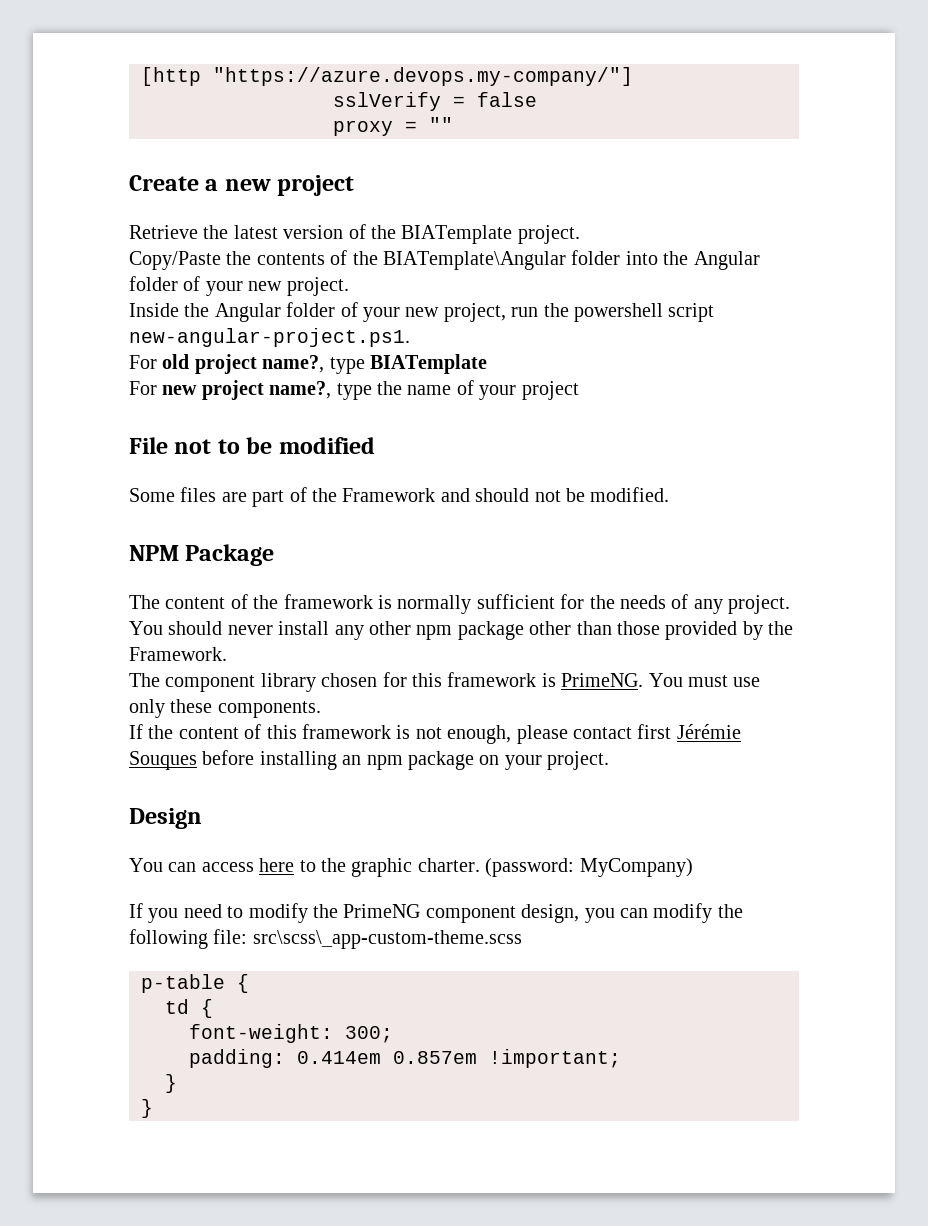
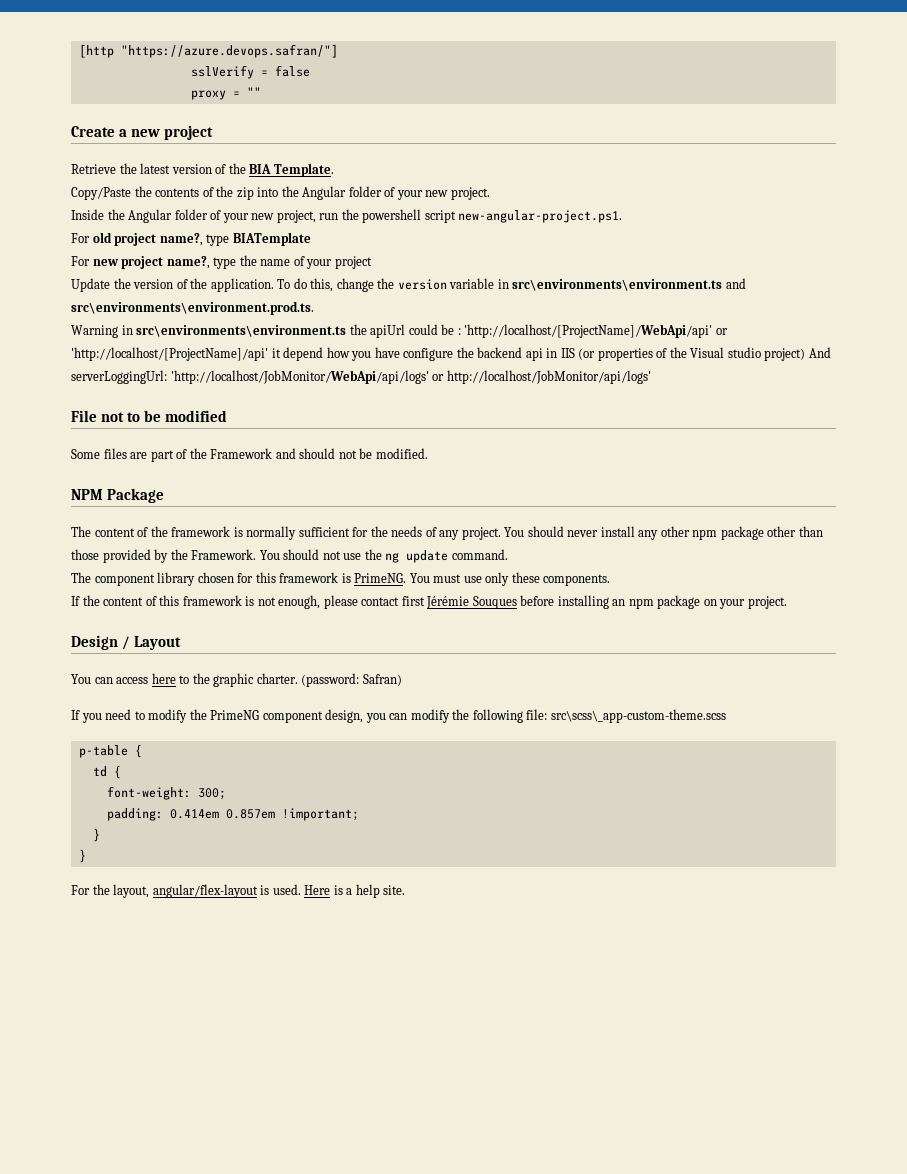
- [http "https://azure.devops.my-company/"]
+ [http "https://azure.devops.safran/"]
- Retrieve the latest version of the BIATemplate project.
+ Retrieve the latest version of the BIA Template.
- Copy/Paste the contents of the BIATemplate\Angular folder into the Angular folder of your new project.
+ Copy/Paste the contents of the zip into the Angular folder of your new project.
+ Update the version of the application. To do this, change the version variable in src\environments\environment.ts and src\environments\environment.prod.ts.
+ Warning in src\environments\environment.ts the apiUrl could be : 'http://localhost/[ProjectName]/WebApi/api' or 'http://localhost/[ProjectName]/api' it depend how you have configure the backend api in IIS (or properties of the Visual studio project) And serverLoggingUrl: 'http://localhost/JobMonitor/WebApi/api/logs' or http://localhost/JobMonitor/api/logs'
+ You should not use the ng update command.
- Design
+ Design / Layout
- (password: MyCompany)
+ (password: Safran)
+ For the layout, angular/flex-layout is used. Here is a help site.

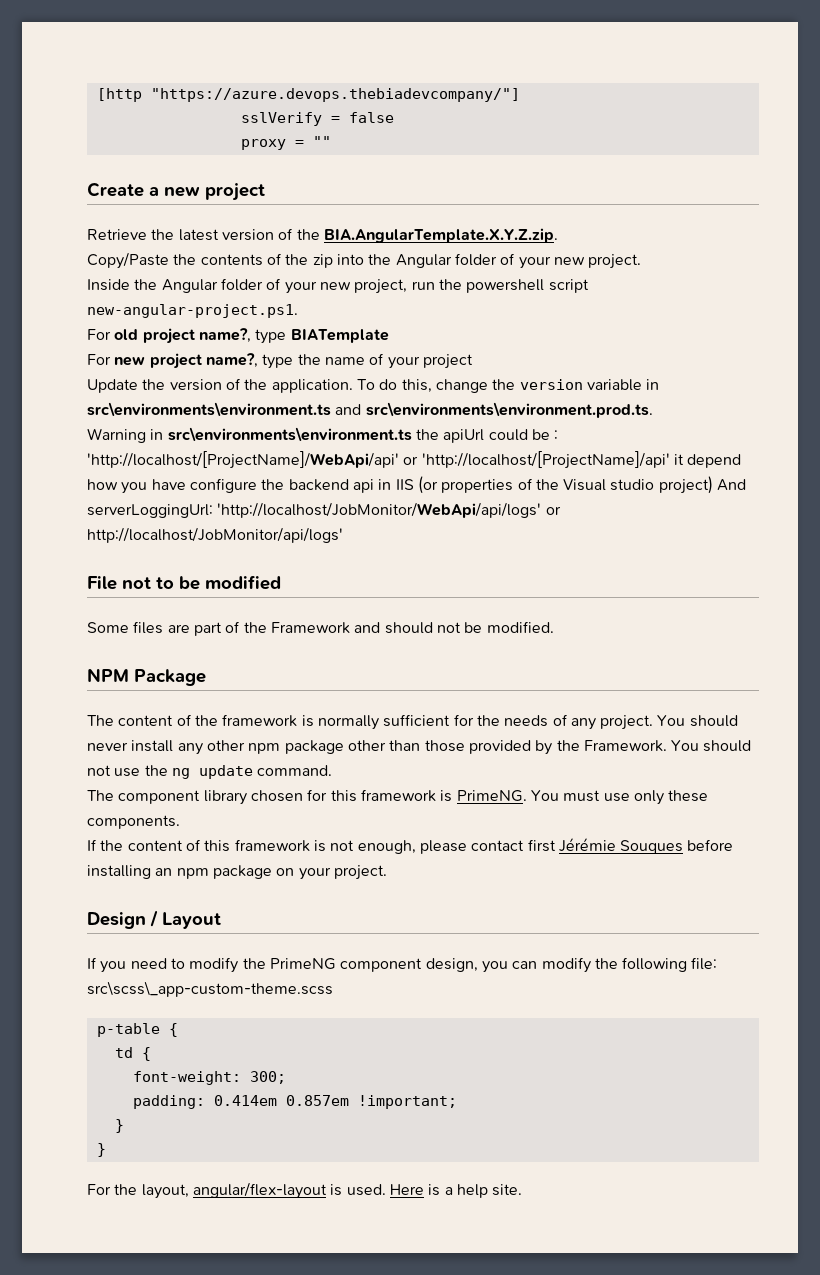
- [http "https://azure.devops.safran/"]
+ [http "https://azure.devops.thebiadevcompany/"]
- Retrieve the latest version of the BIA Template.
+ Retrieve the latest version of the BIA.AngularTemplate.X.Y.Z.zip.
- You can access here to the graphic charter. (password: Safran)

